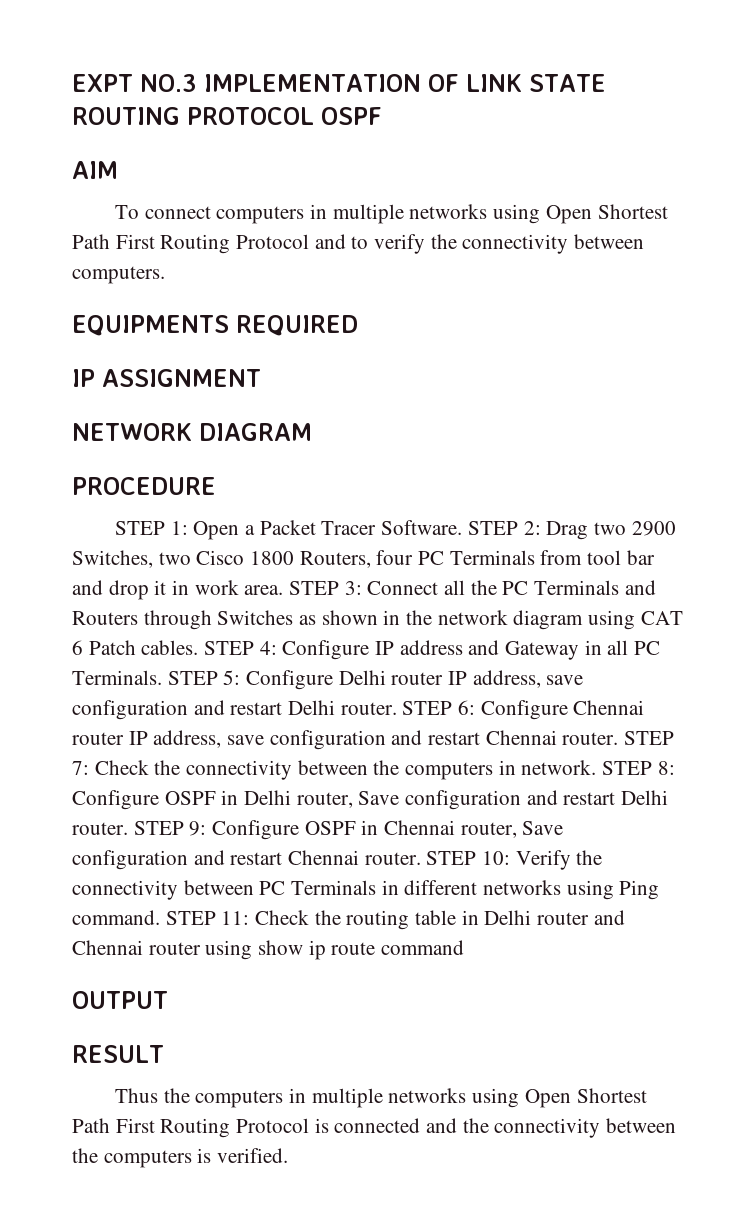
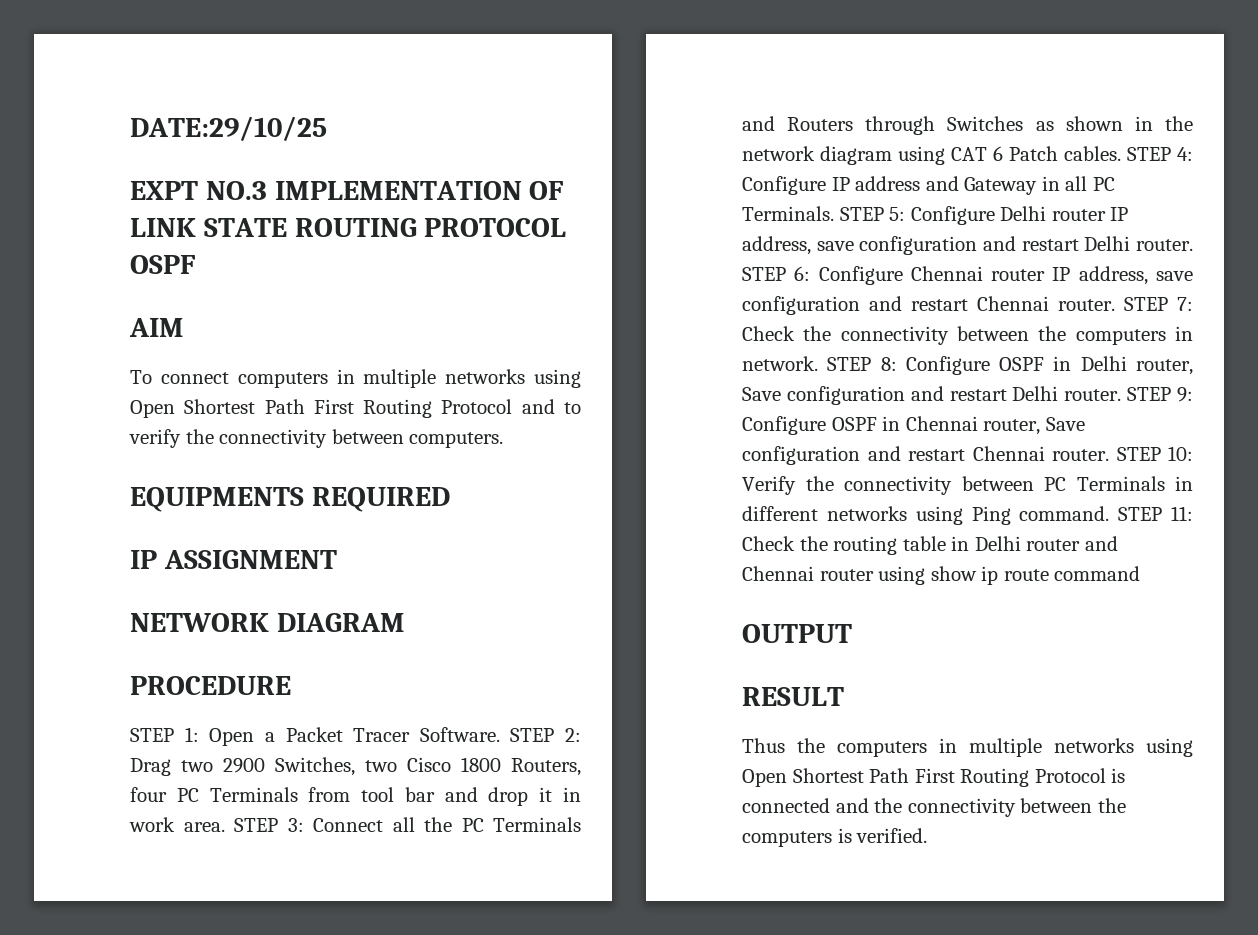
+ DATE:29/10/25

